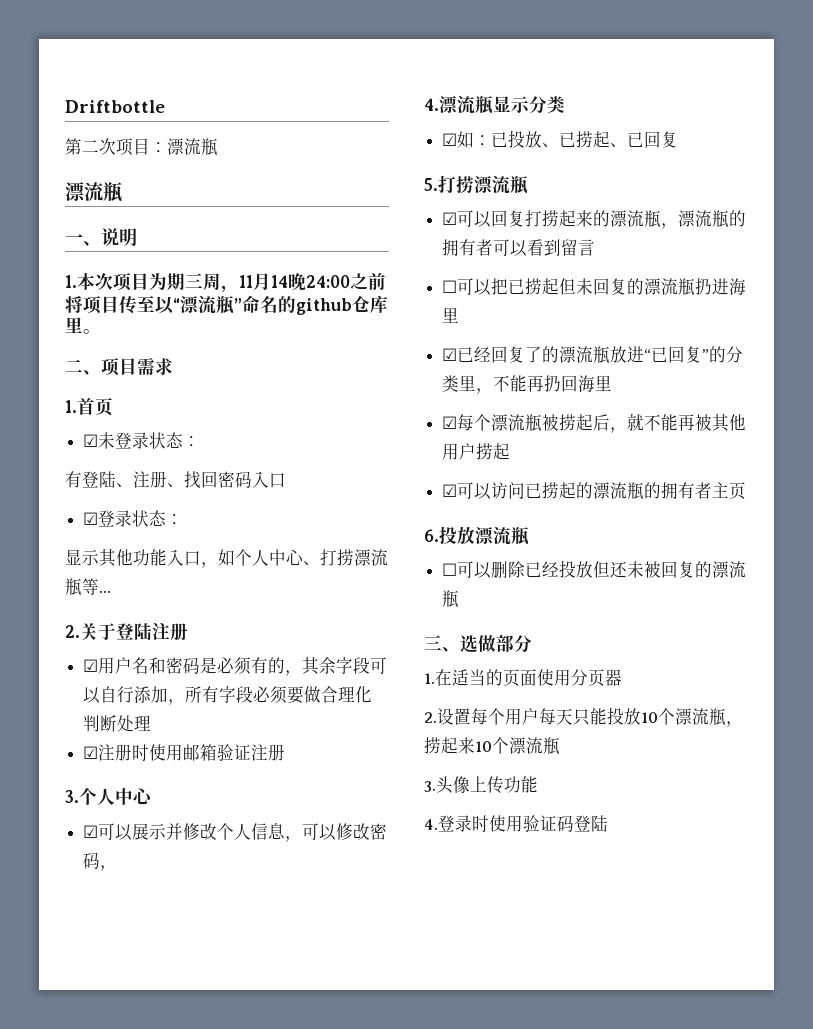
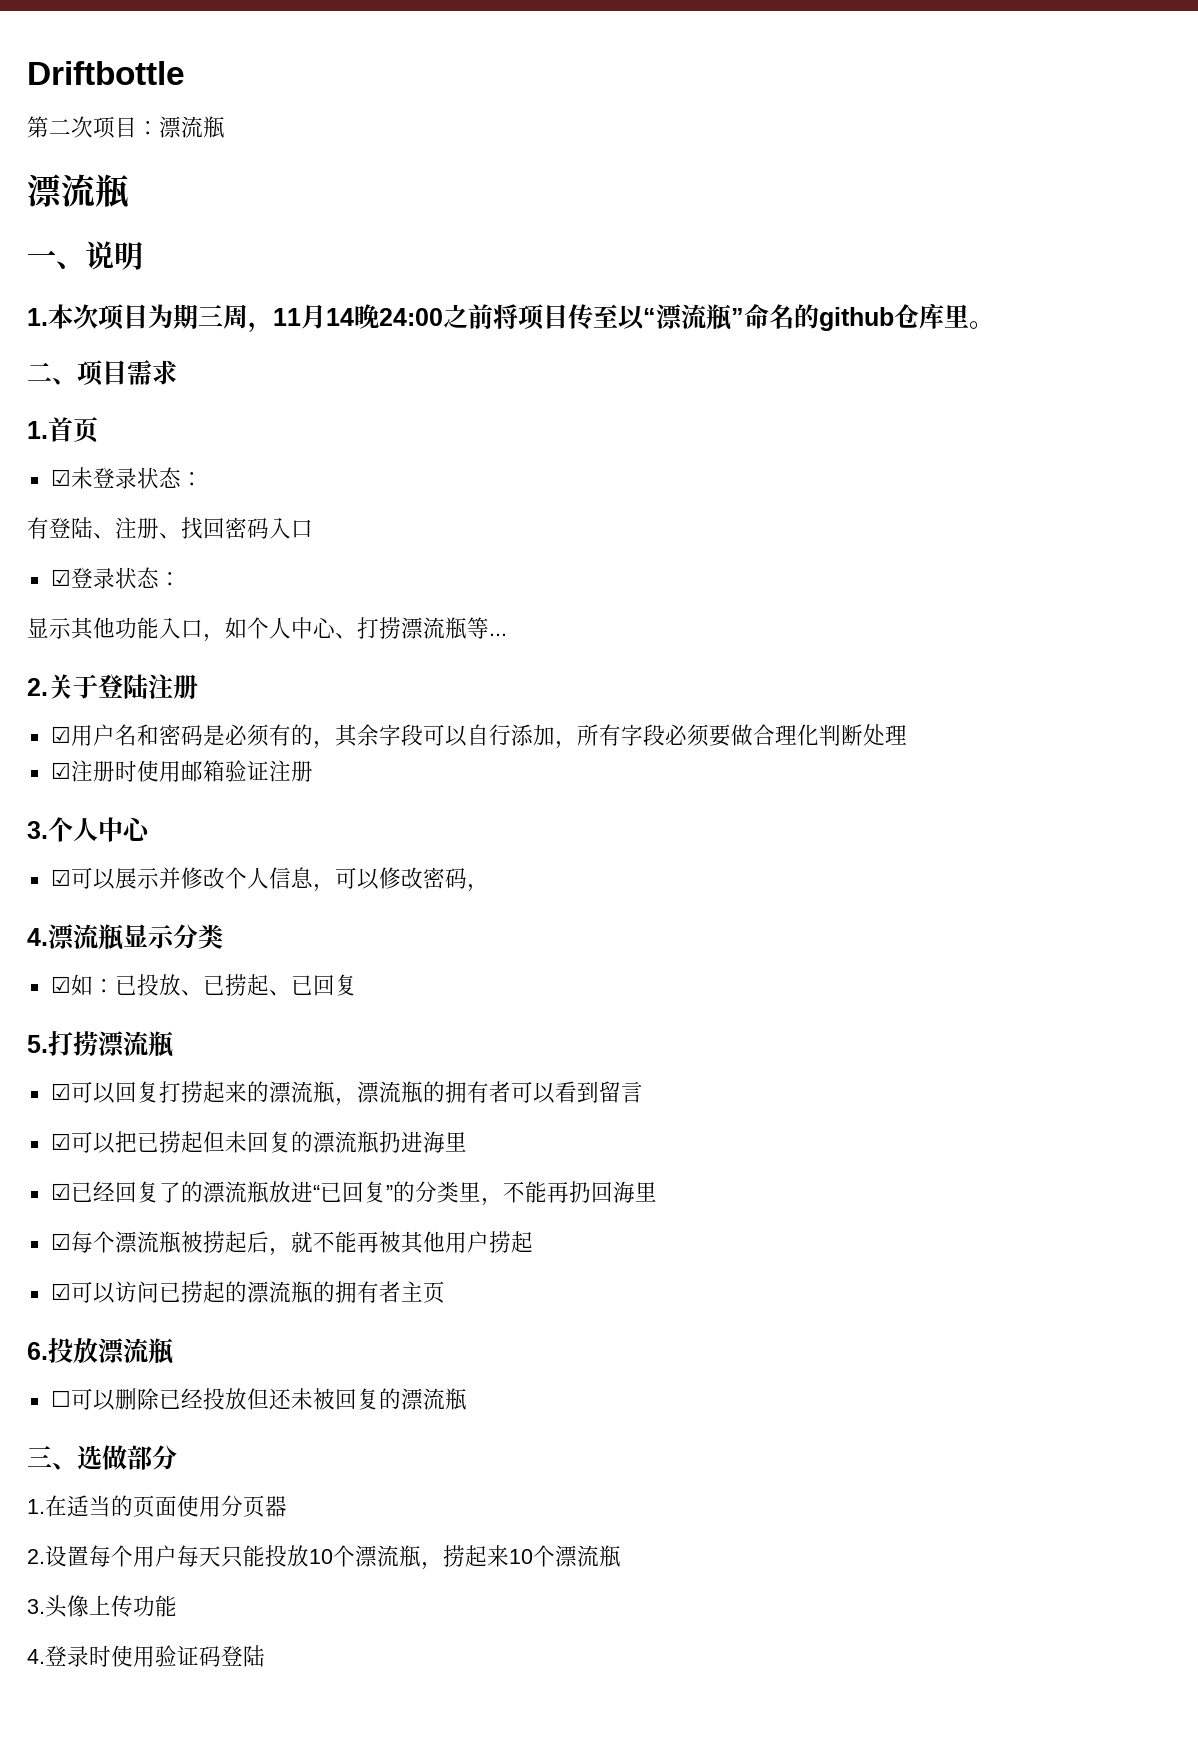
- ☐可以把已捞起但未回复的漂流瓶扔进海里
+ ☑可以把已捞起但未回复的漂流瓶扔进海里

